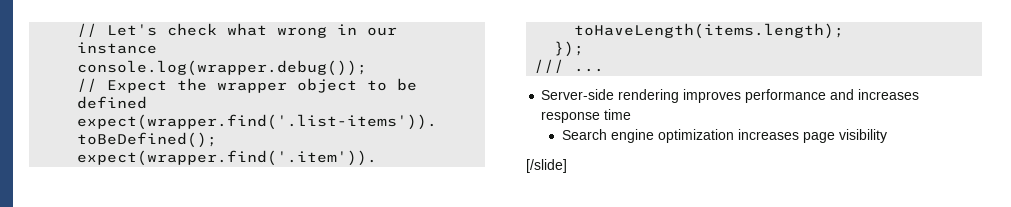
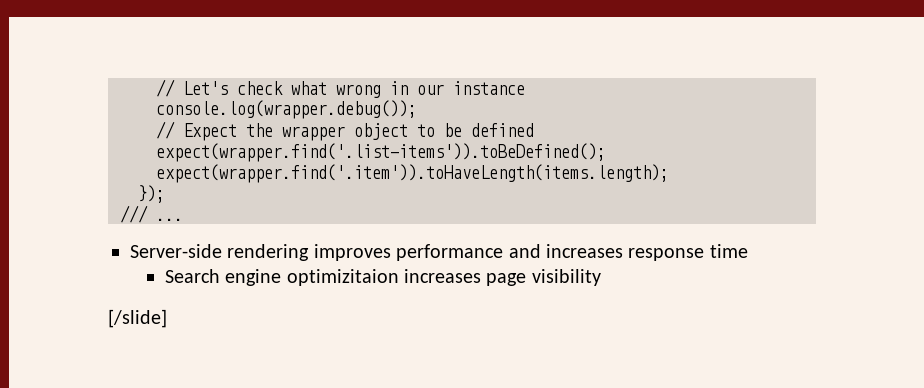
- Search engine optimization increases page visibility
+ Search engine optimizitaion increases page visibility

